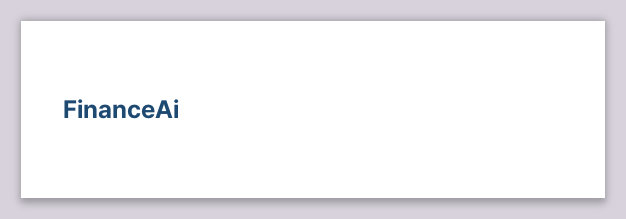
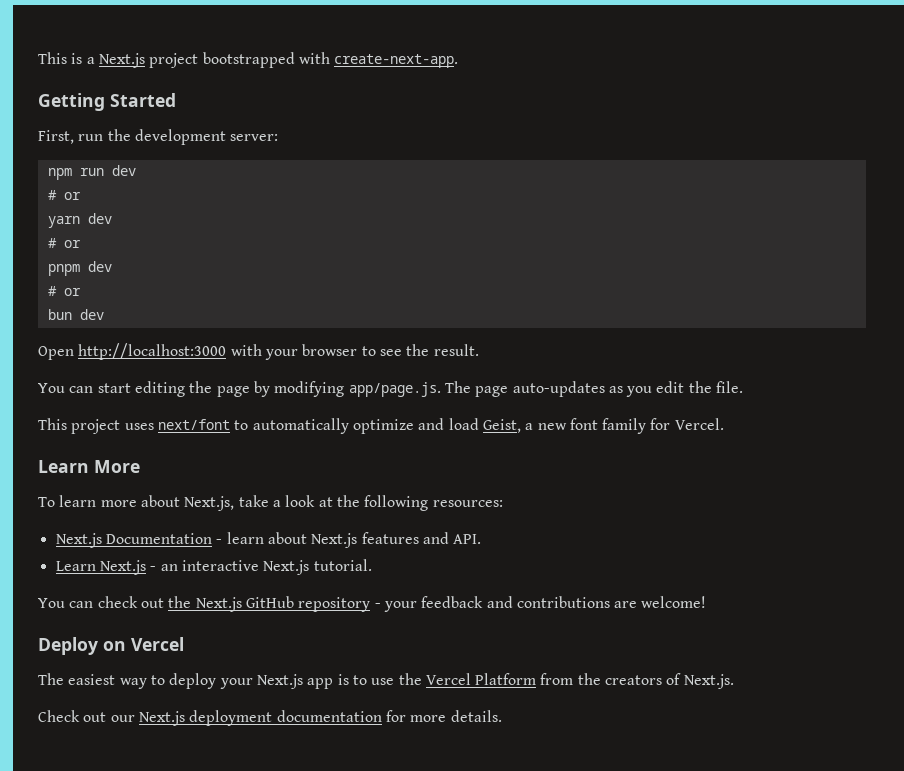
- FinanceAi
+ This is a Next.js project bootstrapped with create-next-app.
+ Getting Started
+ First, run the development server:
+ npm run dev
+ # or
+ yarn dev
+ # or
+ pnpm dev
+ # or
+ bun dev
+ Open http://localhost:3000 with your browser to see the result.
+ You can start editing the page by modifying app/page.js. The page auto-updates as you edit the file.
+ This project uses next/font to automatically optimize and load Geist, a new font family for Vercel.
+ Learn More
+ To learn more about Next.js, take a look at the following resources:
+ Next.js Documentation - learn about Next.js features and API.
+ Learn Next.js - an interactive Next.js tutorial.
+ You can check out the Next.js GitHub repository - your feedback and contributions are welcome!
+ Deploy on Vercel
+ The easiest way to deploy your Next.js app is to use the Vercel Platform from the creators of Next.js.
+ Check out our Next.js deployment documentation for more details.

